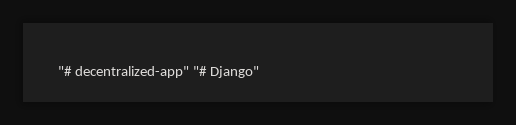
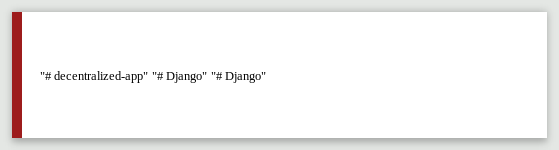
- "# decentralized-app" "# Django"
+ "# decentralized-app" "# Django" "# Django"

